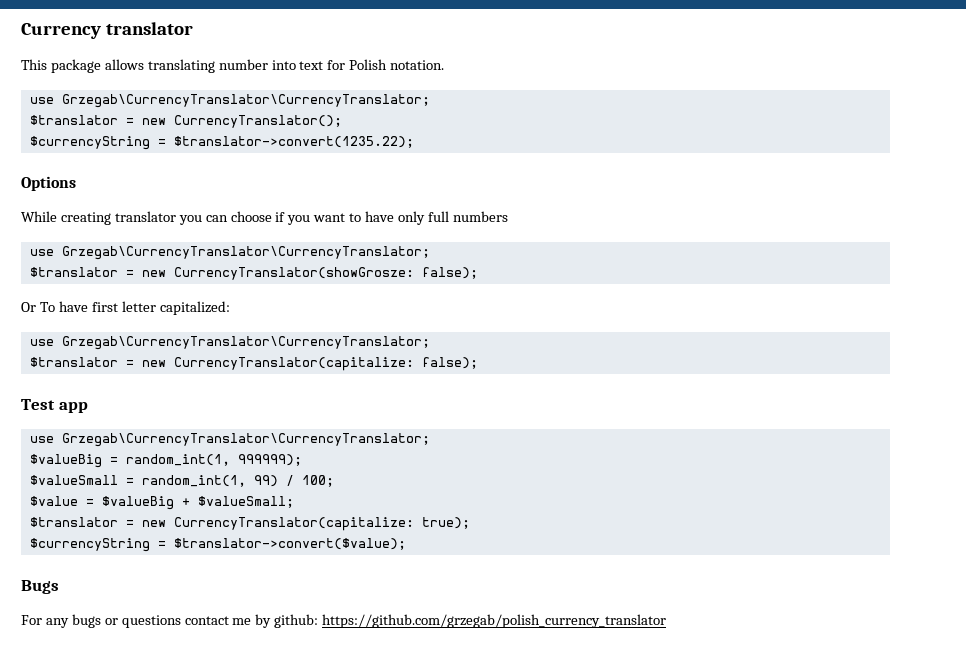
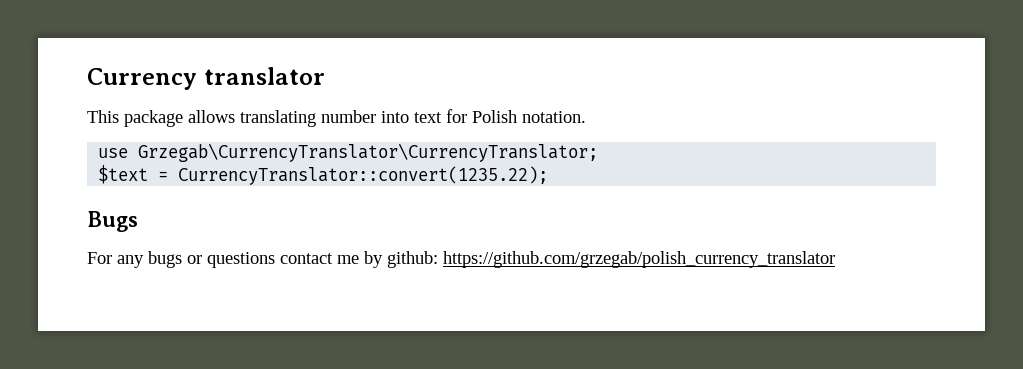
- $translator = new CurrencyTranslator();
- $currencyString = $translator->convert(1235.22);
- Options
- While creating translator you can choose if you want to have only full numbers
- use Grzegab\CurrencyTranslator\CurrencyTranslator;
- $translator = new CurrencyTranslator(showGrosze: false);
- Or To have first letter capitalized:
- use Grzegab\CurrencyTranslator\CurrencyTranslator;
- $translator = new CurrencyTranslator(capitalize: false);
- Test app
- use Grzegab\CurrencyTranslator\CurrencyTranslator;
- $valueBig = random_int(1, 999999);
- $valueSmall = random_int(1, 99) / 100;
- $value = $valueBig + $valueSmall;
- $translator = new CurrencyTranslator(capitalize: true);
- $currencyString = $translator->convert($value);
+ $text = CurrencyTranslator::convert(1235.22);

